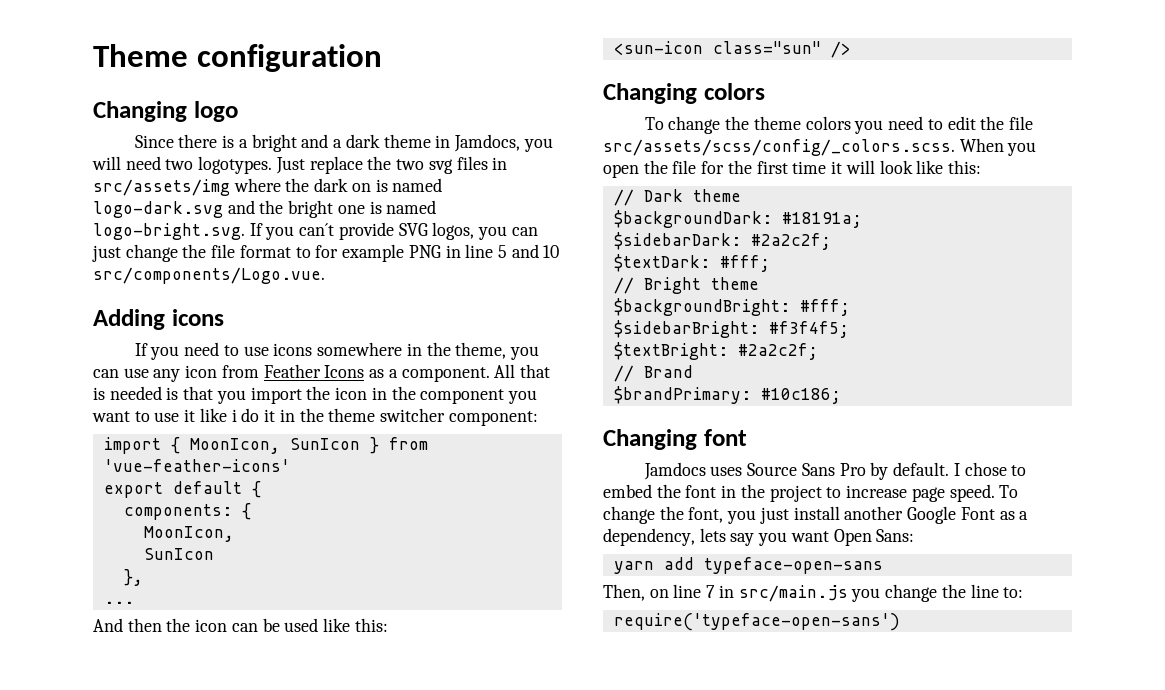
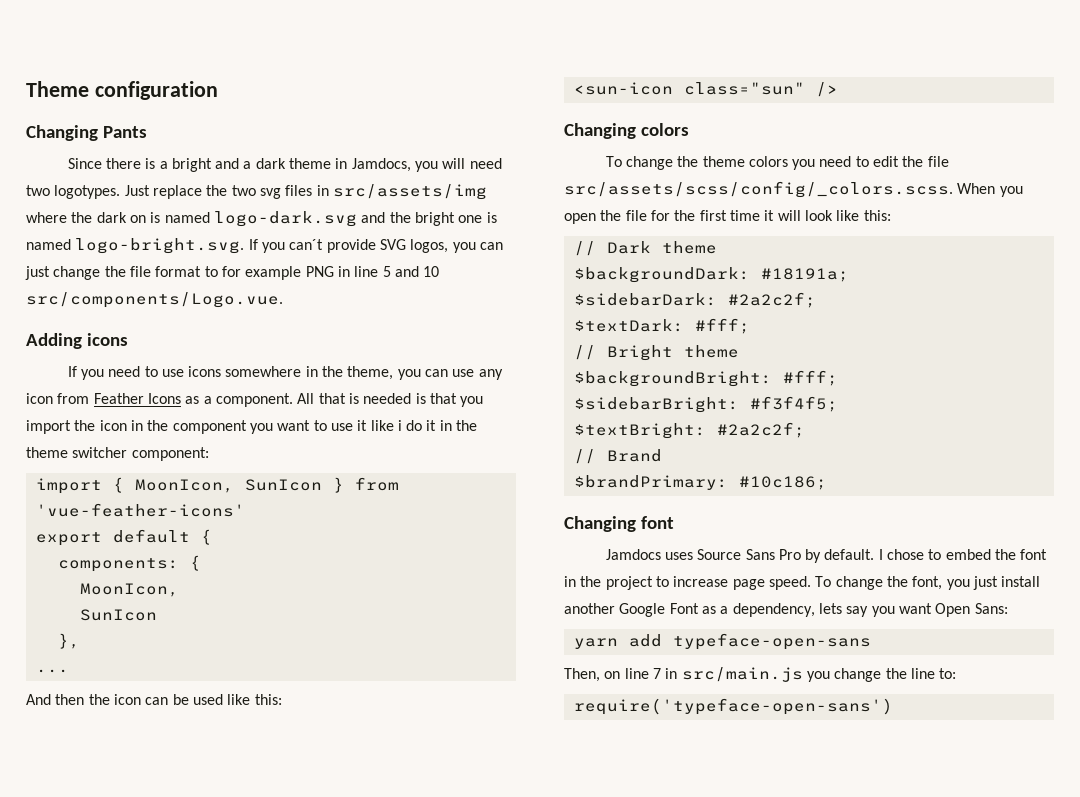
- Changing logo
+ Changing Pants

